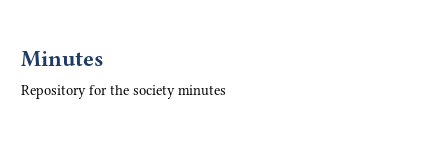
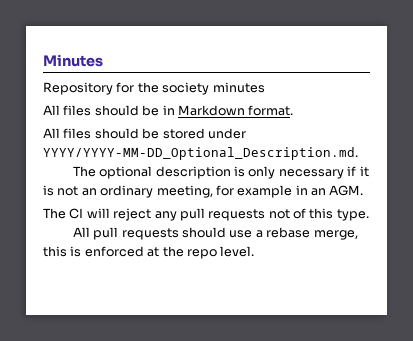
+ All files should be in Markdown format.
+ All files should be stored under YYYY/YYYY-MM-DD_Optional_Description.md.
+ The optional description is only necessary if it is not an ordinary meeting, for example in an AGM.
+ The CI will reject any pull requests not of this type.
+ All pull requests should use a rebase merge, this is enforced at the repo level.

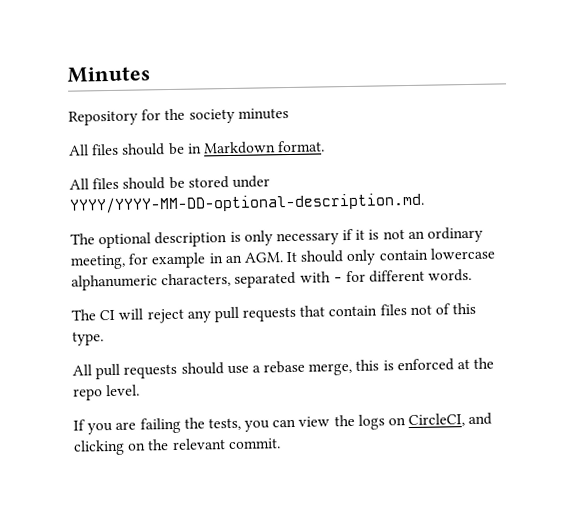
- All files should be stored under YYYY/YYYY-MM-DD_Optional_Description.md.
+ All files should be stored under YYYY/YYYY-MM-DD-optional-description.md.
- The optional description is only necessary if it is not an ordinary meeting, for example in an AGM.
+ The optional description is only necessary if it is not an ordinary meeting, for example in an AGM. It should only contain lowercase alphanumeric characters, separated with - for different words.
- The CI will reject any pull requests not of this type.
+ The CI will reject any pull requests that contain files not of this type.
+ If you are failing the tests, you can view the logs on CircleCI, and clicking on the relevant commit.

